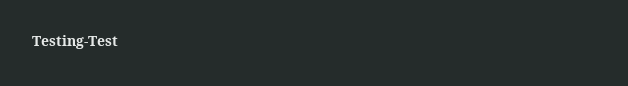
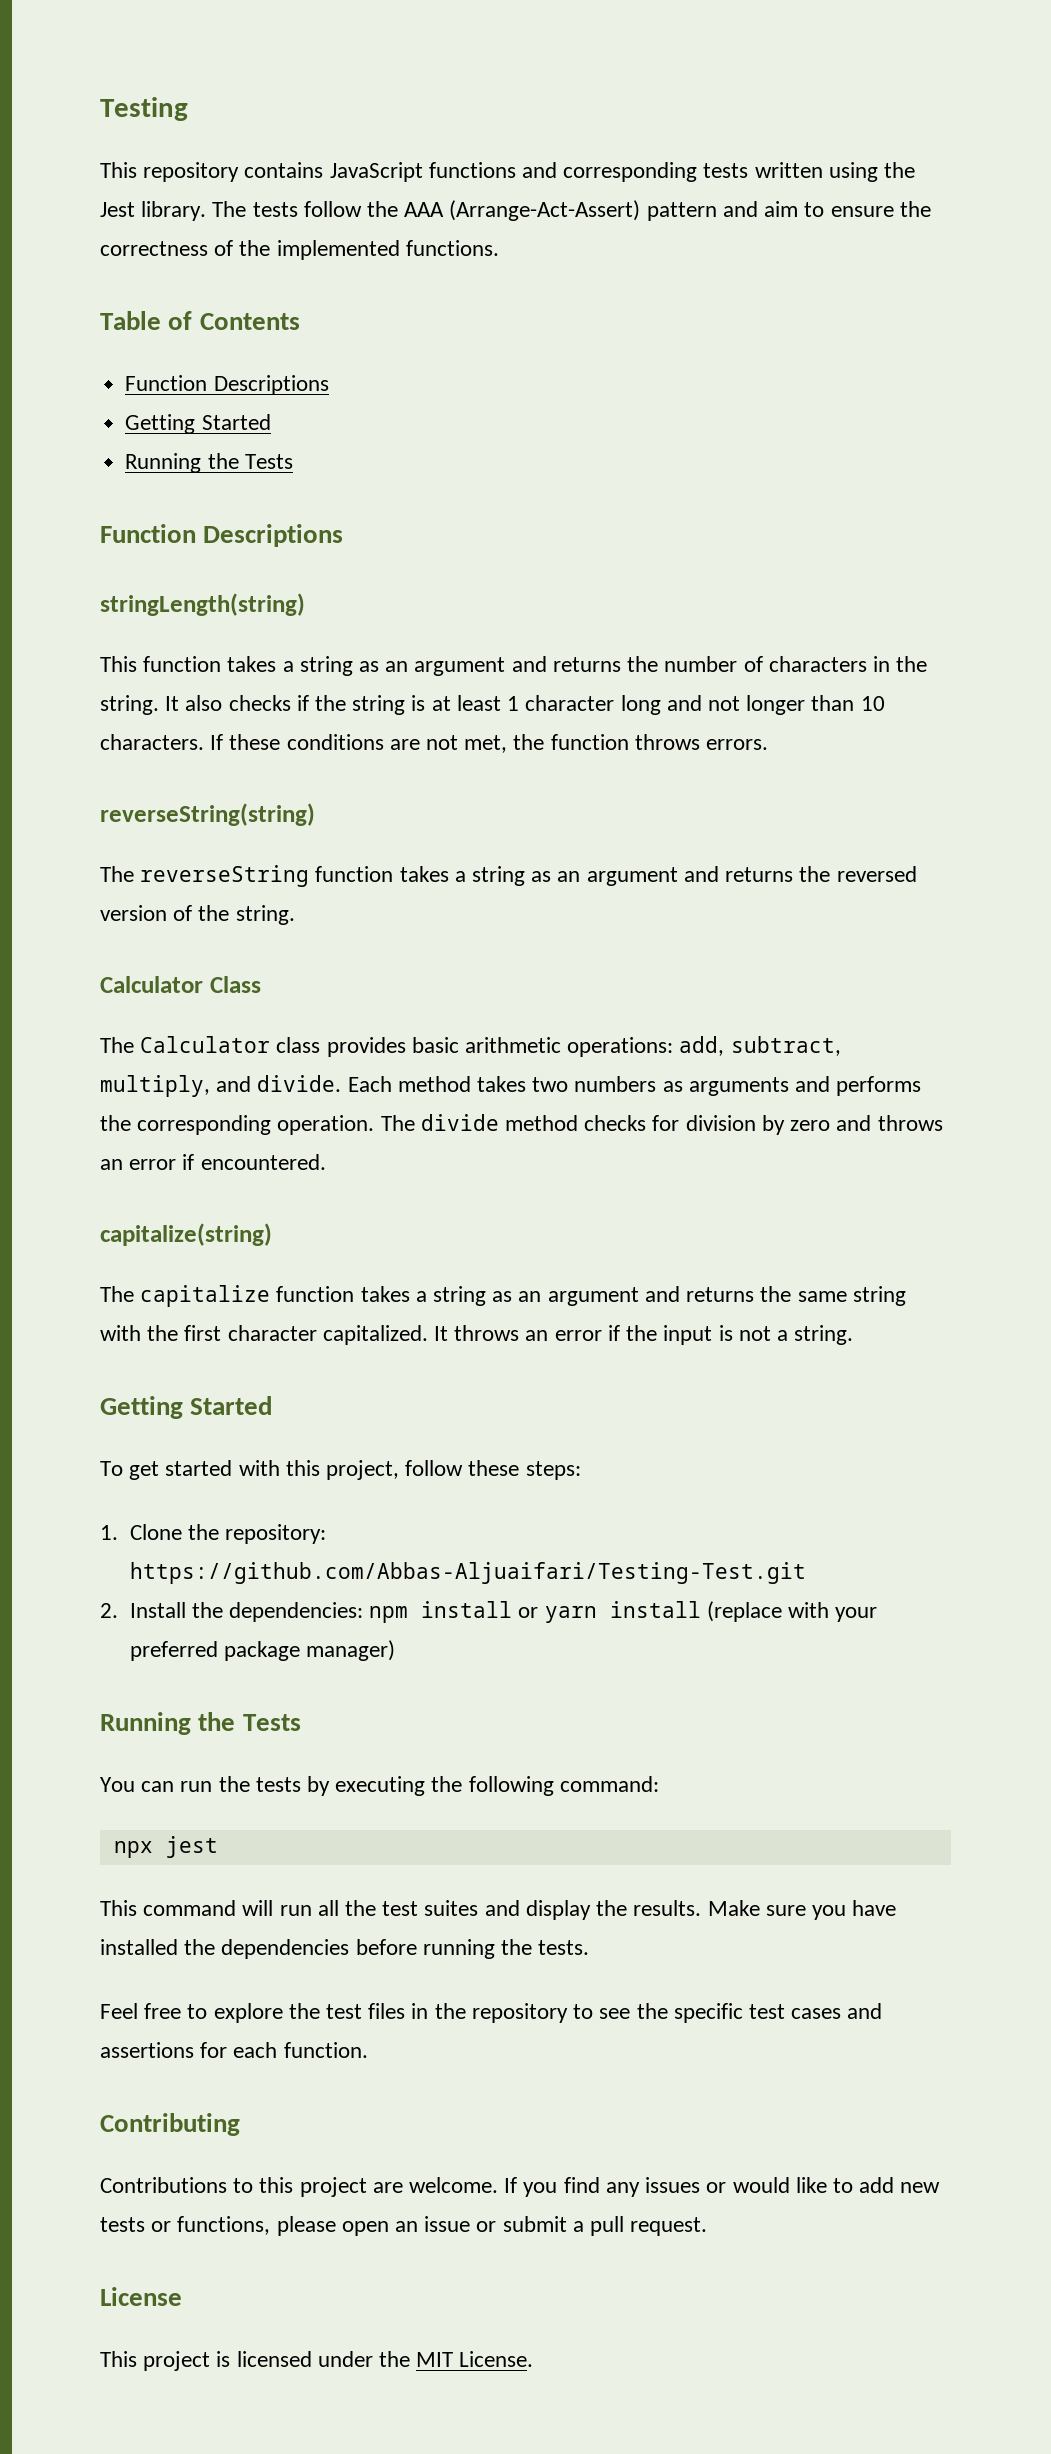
- Testing-Test
+ Testing
+ This repository contains JavaScript functions and corresponding tests written using the Jest library. The tests follow the AAA (Arrange-Act-Assert) pattern and aim to ensure the correctness of the implemented functions.
+ Table of Contents
+ Function Descriptions
+ Getting Started
+ Running the Tests
+ Function Descriptions
+ stringLength(string)
+ This function takes a string as an argument and returns the number of characters in the string. It also checks if the string is at least 1 character long and not longer than 10 characters. If these conditions are not met, the function throws errors.
+ reverseString(string)
+ The reverseString function takes a string as an argument and returns the reversed version of the string.
+ Calculator Class
+ The Calculator class provides basic arithmetic operations: add, subtract, multiply, and divide. Each method takes two numbers as arguments and performs the corresponding operation. The divide method checks for division by zero and throws an error if encountered.
+ capitalize(string)
+ The capitalize function takes a string as an argument and returns the same string with the first character capitalized. It throws an error if the input is not a string.
+ Getting Started
+ To get started with this project, follow these steps:
+ 1. Clone the repository: https://github.com/Abbas-Aljuaifari/Testing-Test.git
+ 2. Install the dependencies: npm install or yarn install (replace with your preferred package manager)
+ Running the Tests
+ You can run the tests by executing the following command:
+ npx jest
+ This command will run all the test suites and display the results. Make sure you have installed the dependencies before running the tests.
+ Feel free to explore the test files in the repository to see the specific test cases and assertions for each function.
+ Contributing
+ Contributions to this project are welcome. If you find any issues or would like to add new tests or functions, please open an issue or submit a pull request.
+ License
+ This project is licensed under the MIT License.

